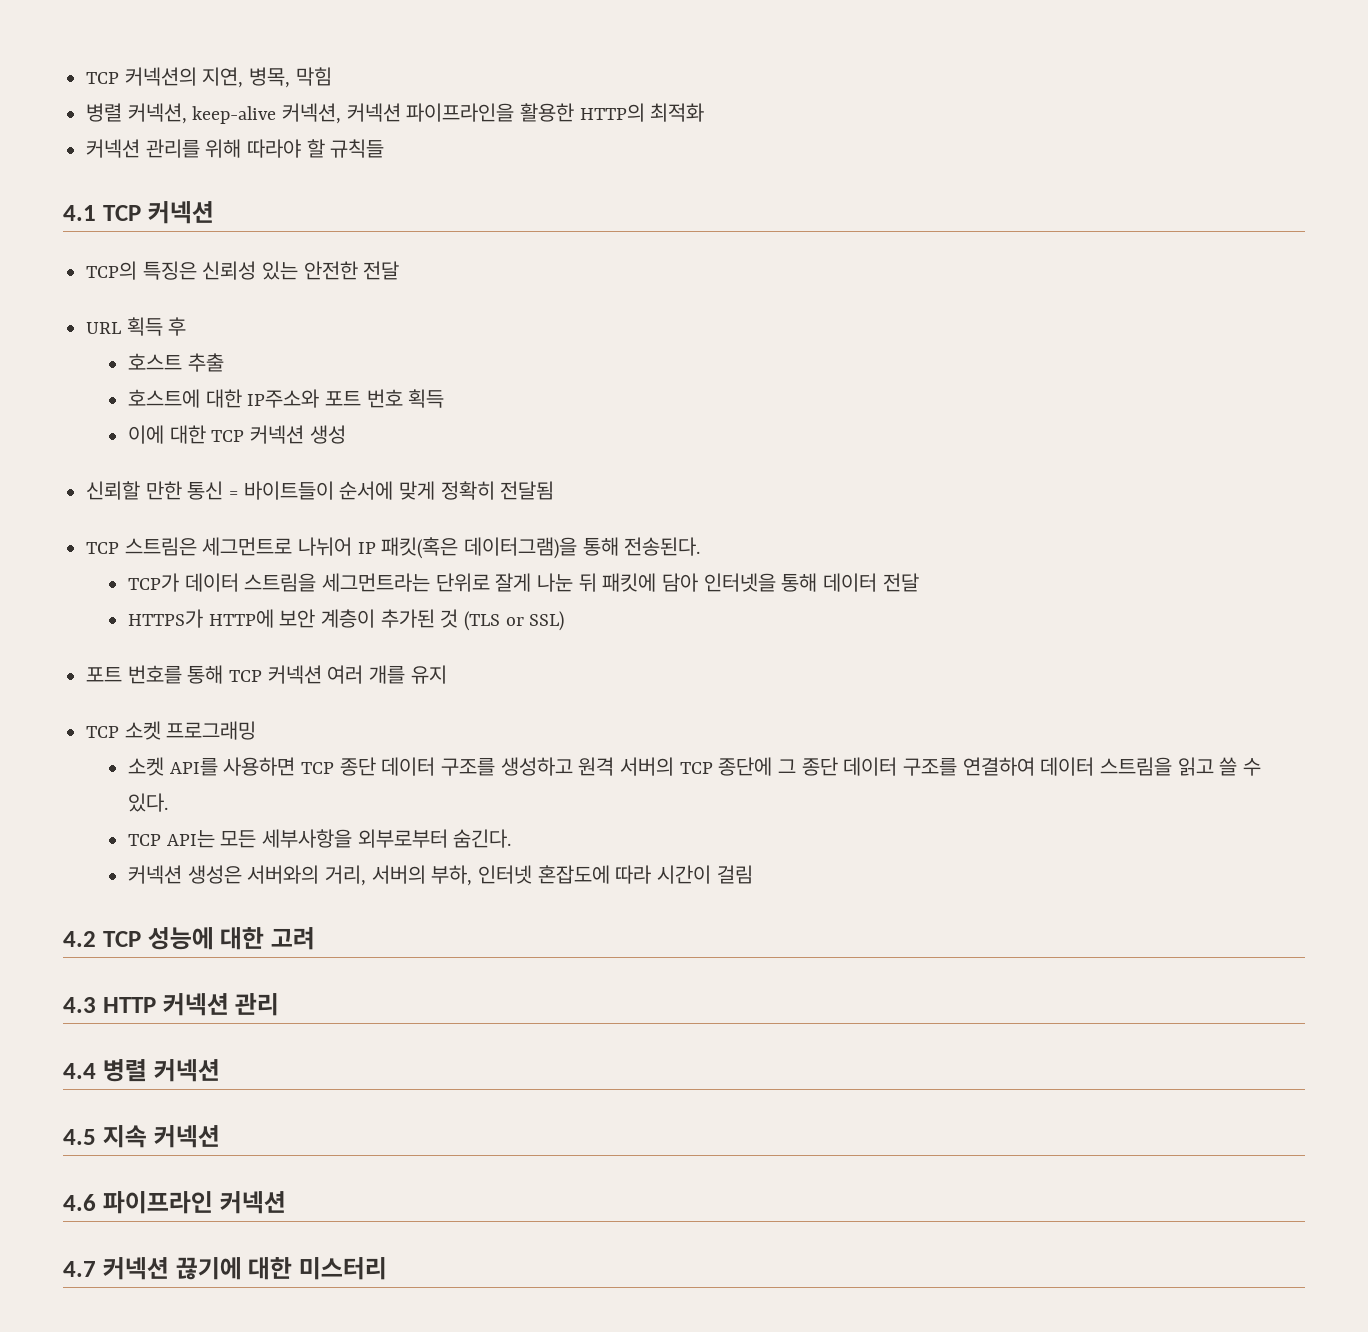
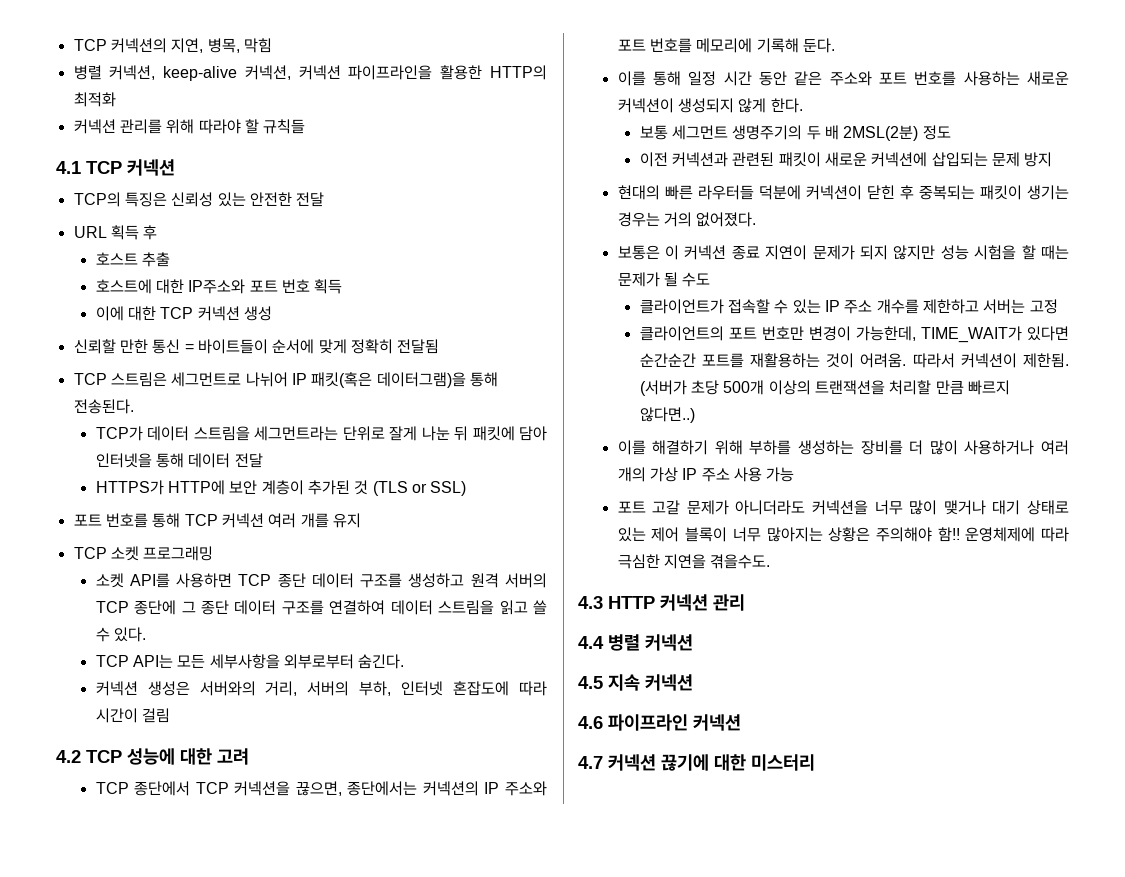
+ TCP 종단에서 TCP 커넥션을 끊으면, 종단에서는 커넥션의 IP 주소와 포트 번호를 메모리에 기록해 둔다.
+ 이를 통해 일정 시간 동안 같은 주소와 포트 번호를 사용하는 새로운 커넥션이 생성되지 않게 한다.
+ 보통 세그먼트 생명주기의 두 배 2MSL(2분) 정도
+ 이전 커넥션과 관련된 패킷이 새로운 커넥션에 삽입되는 문제 방지
+ 현대의 빠른 라우터들 덕분에 커넥션이 닫힌 후 중복되는 패킷이 생기는 경우는 거의 없어졌다.
+ 보통은 이 커넥션 종료 지연이 문제가 되지 않지만 성능 시험을 할 때는 문제가 될 수도
+ 클라이언트가 접속할 수 있는 IP 주소 개수를 제한하고 서버는 고정
+ 클라이언트의 포트 번호만 변경이 가능한데, TIME_WAIT가 있다면 순간순간 포트를 재활용하는 것이 어려움. 따라서 커넥션이 제한됨. (서버가 초당 500개 이상의 트랜잭션을 처리할 만큼 빠르지 않다면..)
+ 이를 해결하기 위해 부하를 생성하는 장비를 더 많이 사용하거나 여러 개의 가상 IP 주소 사용 가능
+ 포트 고갈 문제가 아니더라도 커넥션을 너무 많이 맺거나 대기 상태로 있는 제어 블록이 너무 많아지는 상황은 주의해야 함!! 운영체제에 따라 극심한 지연을 겪을수도.

